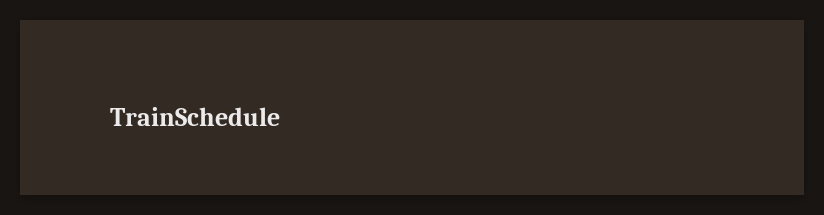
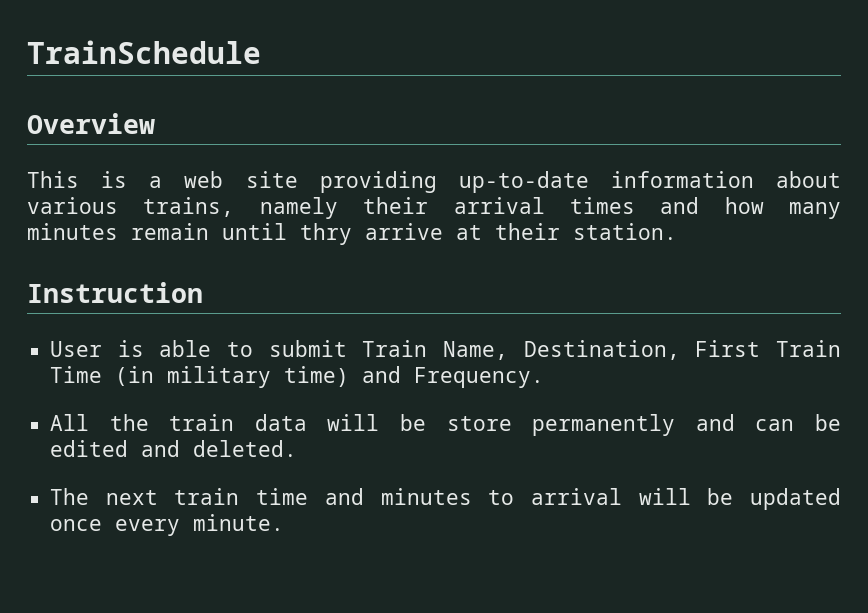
+ Overview
+ This is a web site providing up-to-date information about various trains, namely their arrival times and how many minutes remain until thry arrive at their station.
+ Instruction
+ User is able to submit Train Name, Destination, First Train Time (in military time) and Frequency.
+ All the train data will be store permanently and can be edited and deleted.
+ The next train time and minutes to arrival will be updated once every minute.

